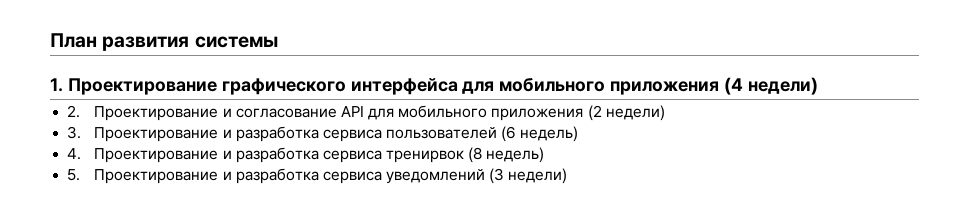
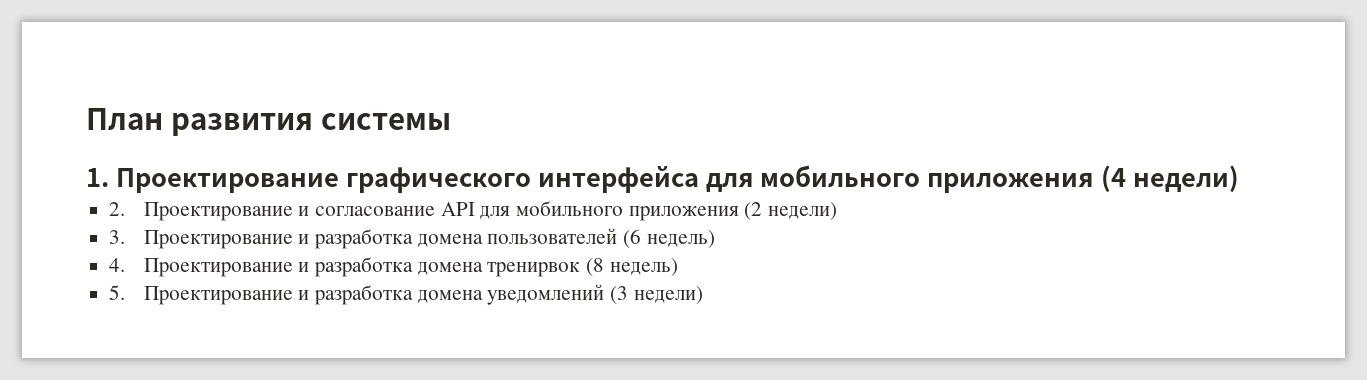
- 3. Проектирование и разработка сервиса пользователей (6 недель)
+ 3. Проектирование и разработка домена пользователей (6 недель)
- 4. Проектирование и разработка сервиса тренирвок (8 недель)
+ 4. Проектирование и разработка домена тренирвок (8 недель)
- 5. Проектирование и разработка сервиса уведомлений (3 недели)
+ 5. Проектирование и разработка домена уведомлений (3 недели)

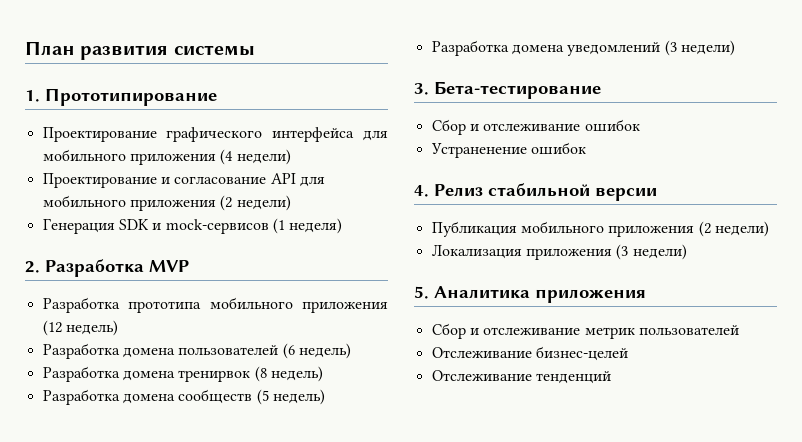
- 1. Проектирование графического интерфейса для мобильного приложения (4 недели)
+ 1. Прототипирование
+ Проектирование графического интерфейса для мобильного приложения (4 недели)
- 2. Проектирование и согласование API для мобильного приложения (2 недели)
+ Проектирование и согласование API для мобильного приложения (2 недели)
- 3. Проектирование и разработка домена пользователей (6 недель)
+ Генерация SDK и mock-сервисов (1 неделя)
+ 2. Разработка MVP
+ Разработка прототипа мобильного приложения (12 недель)
+ Разработка домена пользователей (6 недель)
- 4. Проектирование и разработка домена тренирвок (8 недель)
+ Разработка домена тренирвок (8 недель)
- 5. Проектирование и разработка домена уведомлений (3 недели)
+ Разработка домена сообществ (5 недель)
+ Разработка домена уведомлений (3 недели)
+ 3. Бета-тестирование
+ Сбор и отслеживание ошибок
+ Устраненение ошибок
+ 4. Релиз стабильной версии
+ Публикация мобильного приложения (2 недели)
+ Локализация приложения (3 недели)
+ 5. Аналитика приложения
+ Сбор и отслеживание метрик пользователей
+ Отслеживание бизнес-целей
+ Отслеживание тенденций

